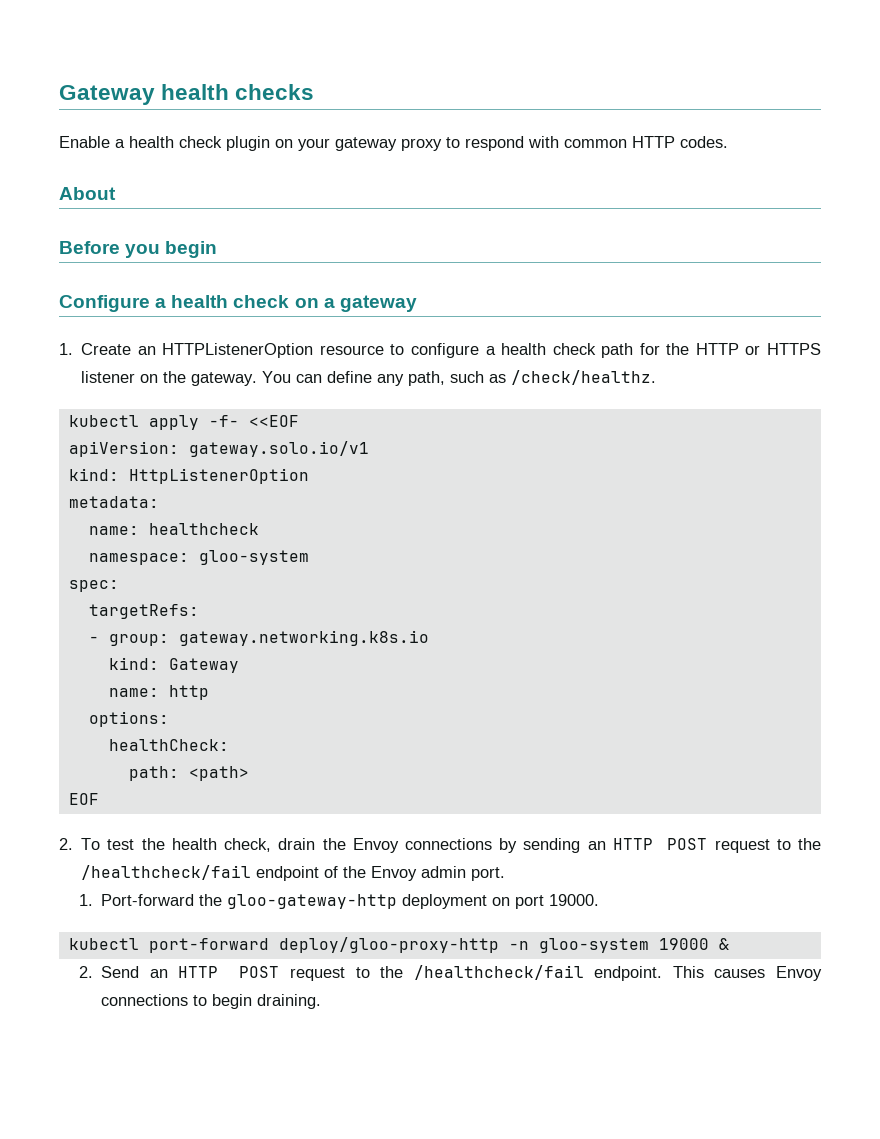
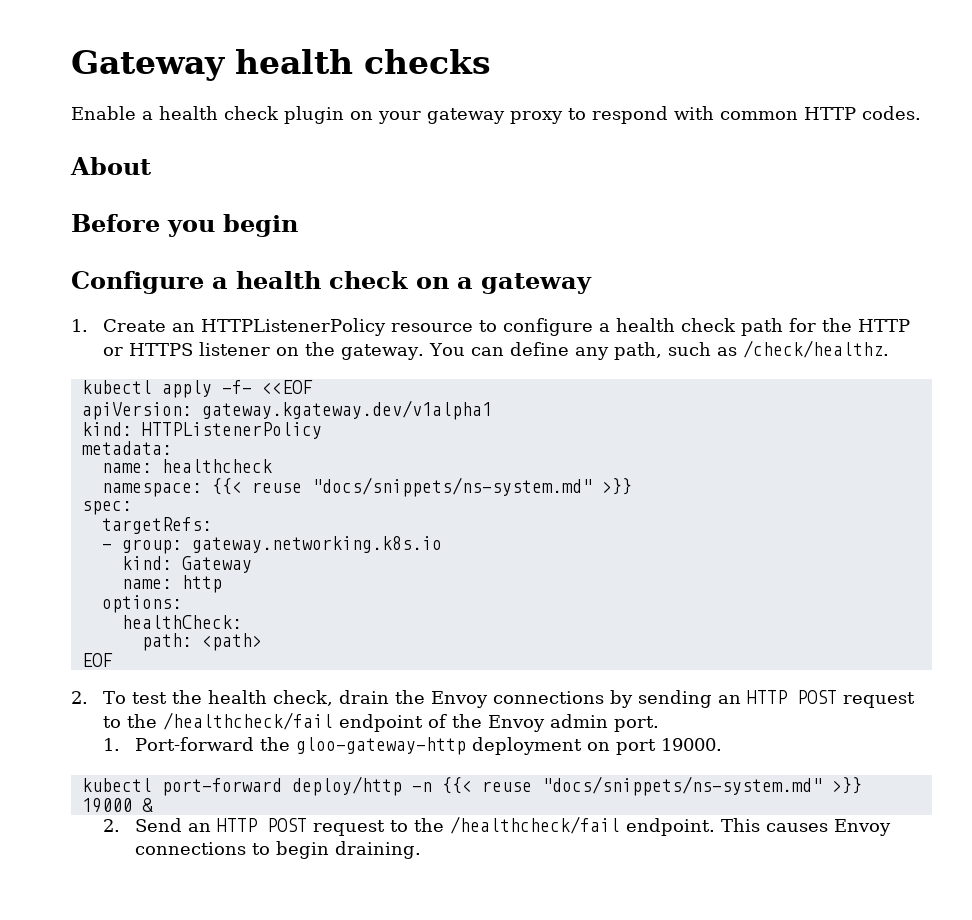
- 1. Create an HTTPListenerOption resource to configure a health check path for the HTTP or HTTPS listener on the gateway.
+ 1. Create an HTTPListenerPolicy resource to configure a health check path for the HTTP or HTTPS listener on the gateway.
- apiVersion: gateway.solo.io/v1
- kind: HttpListenerOption
+ apiVersion: gateway.kgateway.dev/v1alpha1
+ kind: HTTPListenerPolicy
- namespace: gloo-system
+ namespace: {{< reuse "docs/snippets/ns-system.md" >}}
- kubectl port-forward deploy/gloo-proxy-http -n gloo-system 19000 &
+ kubectl port-forward deploy/http -n {{< reuse "docs/snippets/ns-system.md" >}} 19000 &

